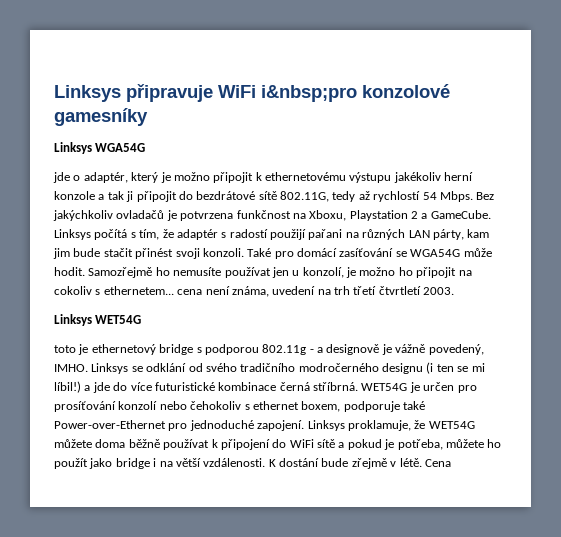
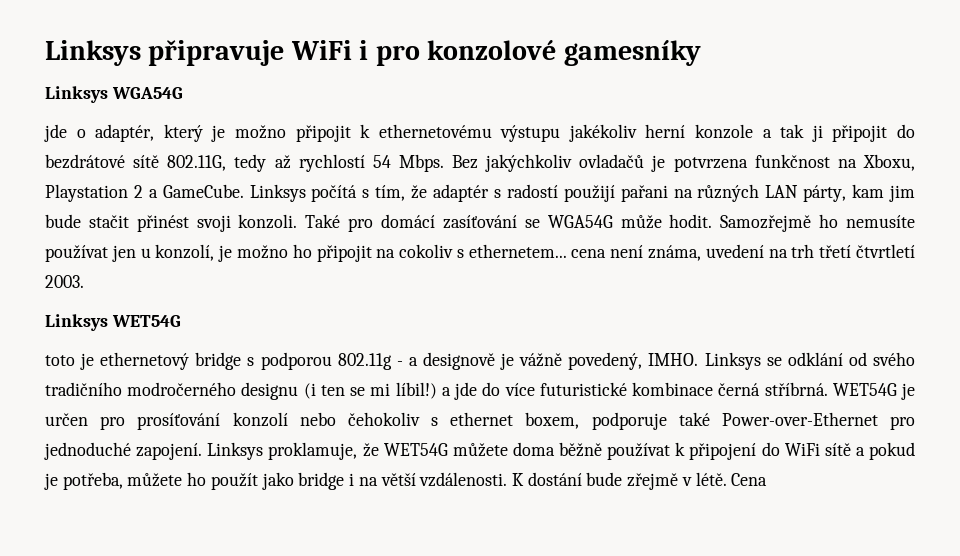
- Linksys připravuje WiFi i&nbsp;pro konzolové gamesníky
+ Linksys připravuje WiFi i pro konzolové gamesníky

